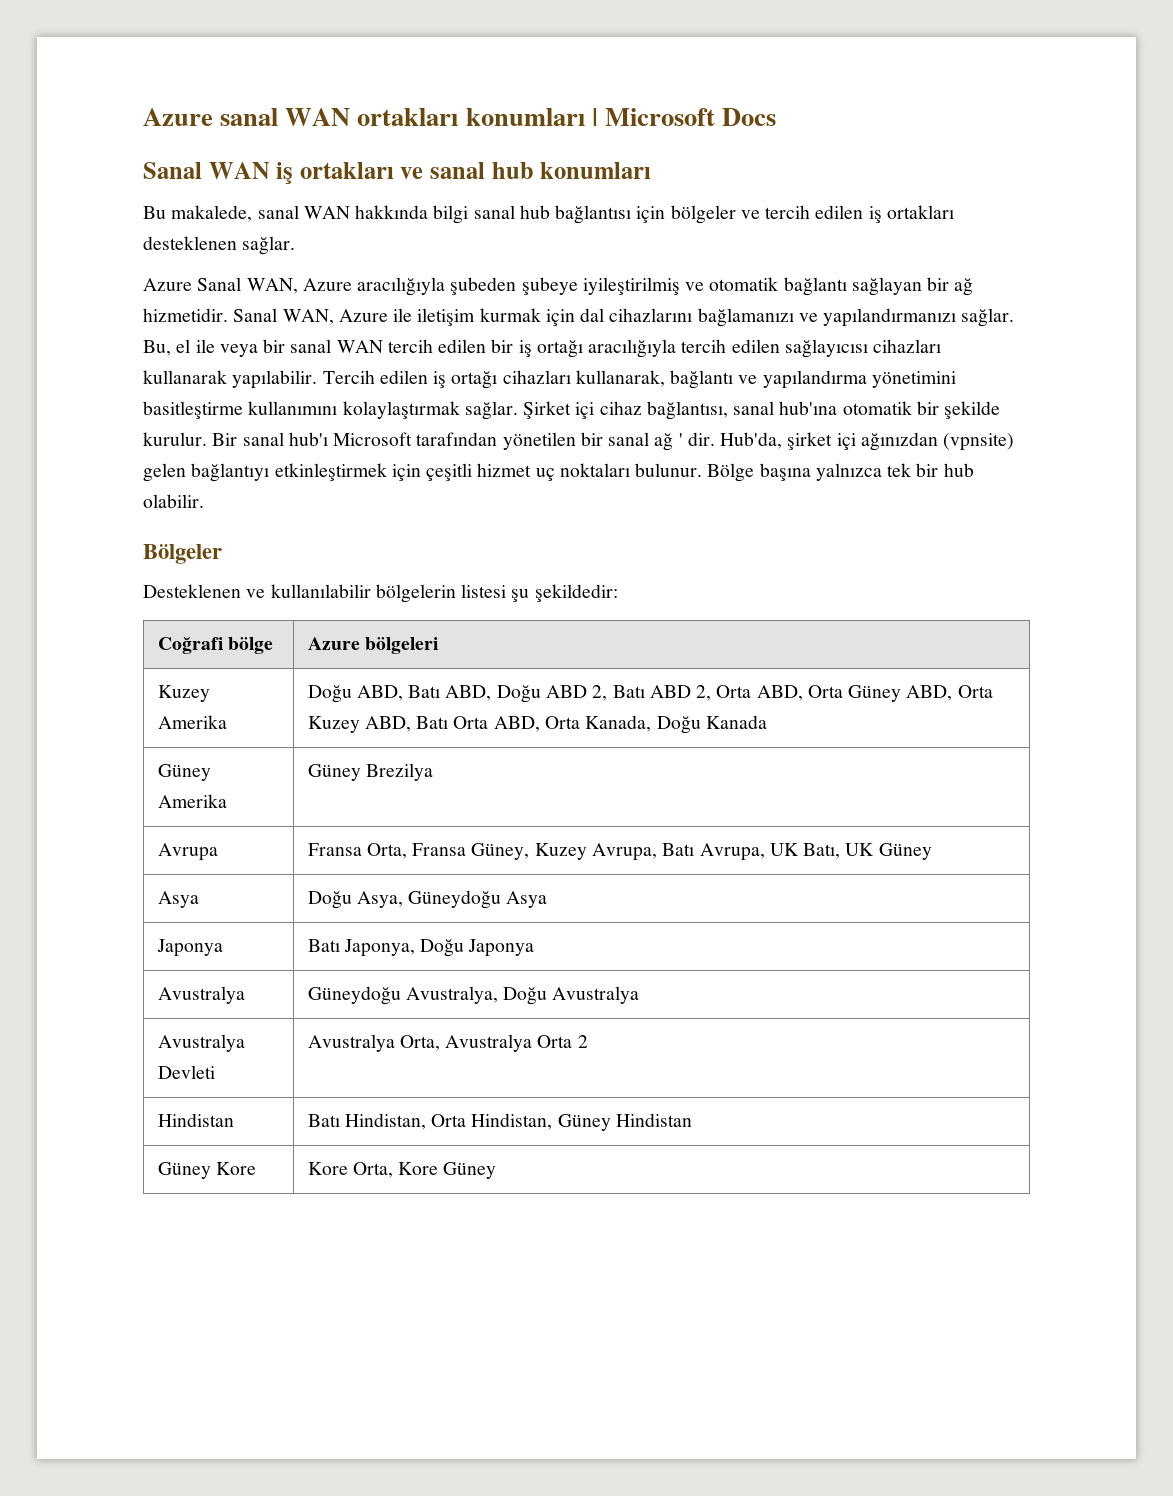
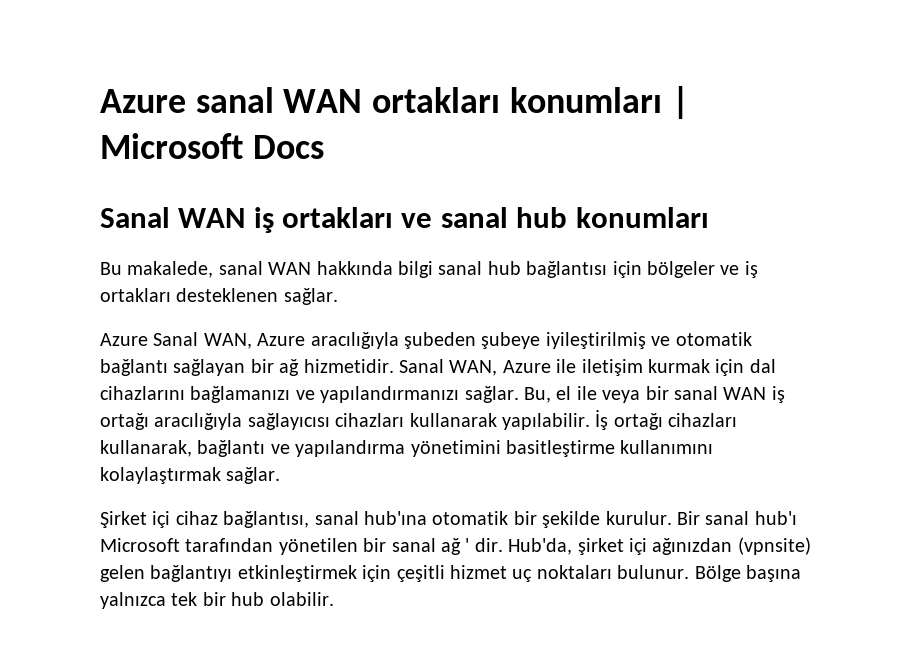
- Bu makalede, sanal WAN hakkında bilgi sanal hub bağlantısı için bölgeler ve tercih edilen iş ortakları desteklenen sağlar.
+ Bu makalede, sanal WAN hakkında bilgi sanal hub bağlantısı için bölgeler ve iş ortakları desteklenen sağlar.
- Bu, el ile veya bir sanal WAN tercih edilen bir iş ortağı aracılığıyla tercih edilen sağlayıcısı cihazları kullanarak yapılabilir.
+ Bu, el ile veya bir sanal WAN iş ortağı aracılığıyla sağlayıcısı cihazları kullanarak yapılabilir.
- Tercih edilen iş ortağı cihazları kullanarak, bağlantı ve yapılandırma yönetimini basitleştirme kullanımını kolaylaştırmak sağlar. Şirket içi cihaz bağlantısı, sanal hub'ına otomatik bir şekilde kurulur.
+ İş ortağı cihazları kullanarak, bağlantı ve yapılandırma yönetimini basitleştirme kullanımını kolaylaştırmak sağlar.
+ Şirket içi cihaz bağlantısı, sanal hub'ına otomatik bir şekilde kurulur.
- Bölgeler
- Desteklenen ve kullanılabilir bölgelerin listesi şu şekildedir:
- Coğrafi bölge | Azure bölgeleri
- Kuzey Amerika | Doğu ABD, Batı ABD, Doğu ABD 2, Batı ABD 2, Orta ABD, Orta Güney ABD, Orta Kuzey ABD, Batı Orta ABD, Orta Kanada, Doğu Kanada
- Güney Amerika | Güney Brezilya
- Avrupa | Fransa Orta, Fransa Güney, Kuzey Avrupa, Batı Avrupa, UK Batı, UK Güney
- Asya | Doğu Asya, Güneydoğu Asya
- Japonya | Batı Japonya, Doğu Japonya
- Avustralya | Güneydoğu Avustralya, Doğu Avustralya
- Avustralya Devleti | Avustralya Orta, Avustralya Orta 2
- Hindistan | Batı Hindistan, Orta Hindistan, Güney Hindistan
- Güney Kore | Kore Orta, Kore Güney

